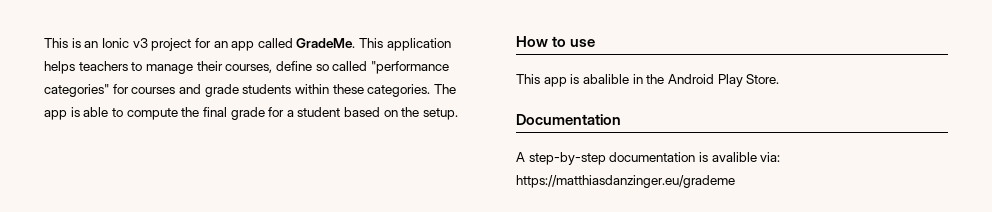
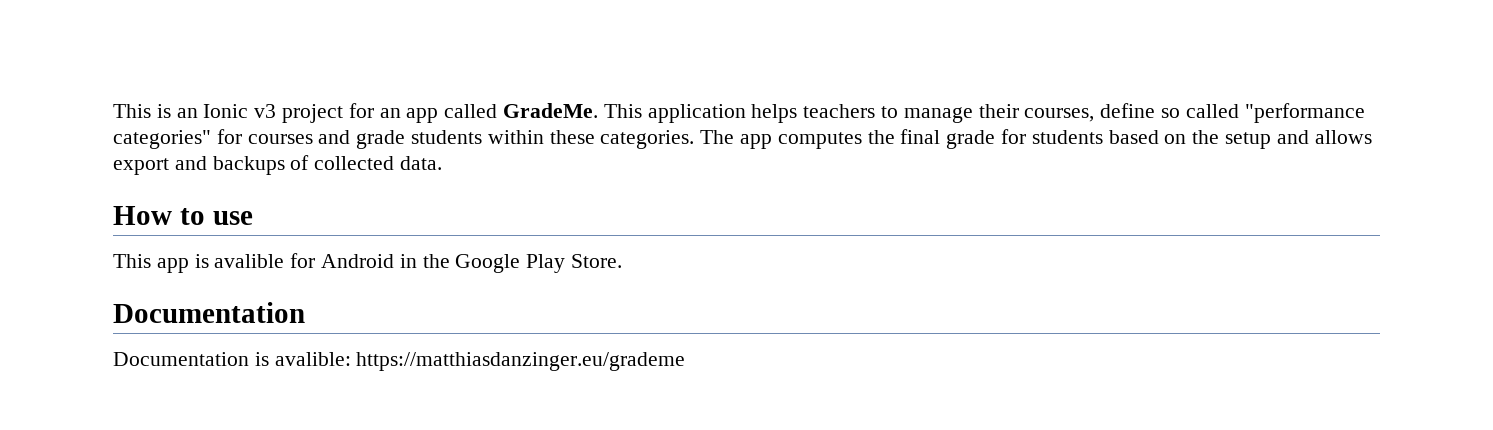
- The app is able to compute the final grade for a student based on the setup.
+ The app computes the final grade for students based on the setup and allows export and backups of collected data.
- This app is abalible in the Android Play Store.
+ This app is avalible for Android in the Google Play Store.
- A step-by-step documentation is avalible via: https://matthiasdanzinger.eu/grademe
+ Documentation is avalible: https://matthiasdanzinger.eu/grademe

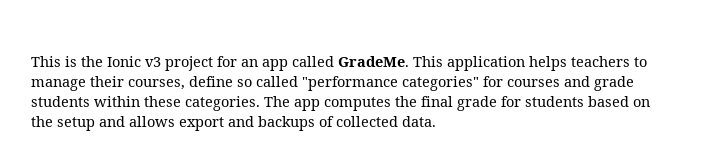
- This is an Ionic v3 project for an app called GradeMe.
+ This is the Ionic v3 project for an app called GradeMe.
- How to use
- This app is avalible for Android in the Google Play Store.
- Documentation
- Documentation is avalible: https://matthiasdanzinger.eu/grademe

